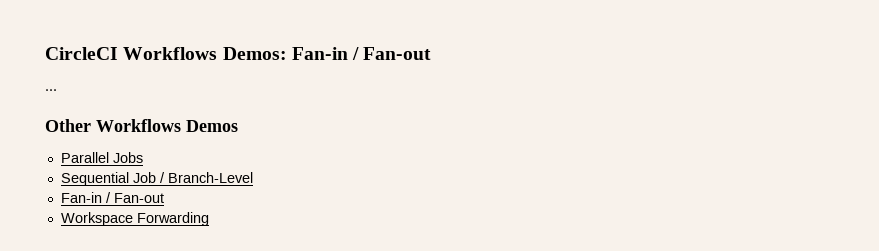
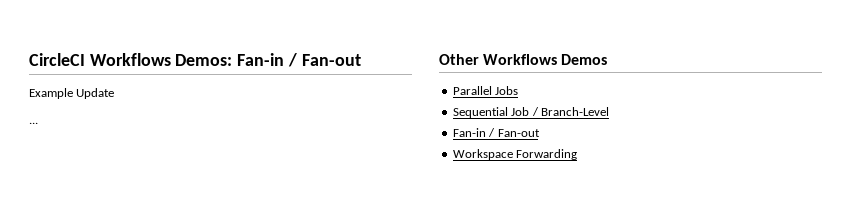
+ Example Update

